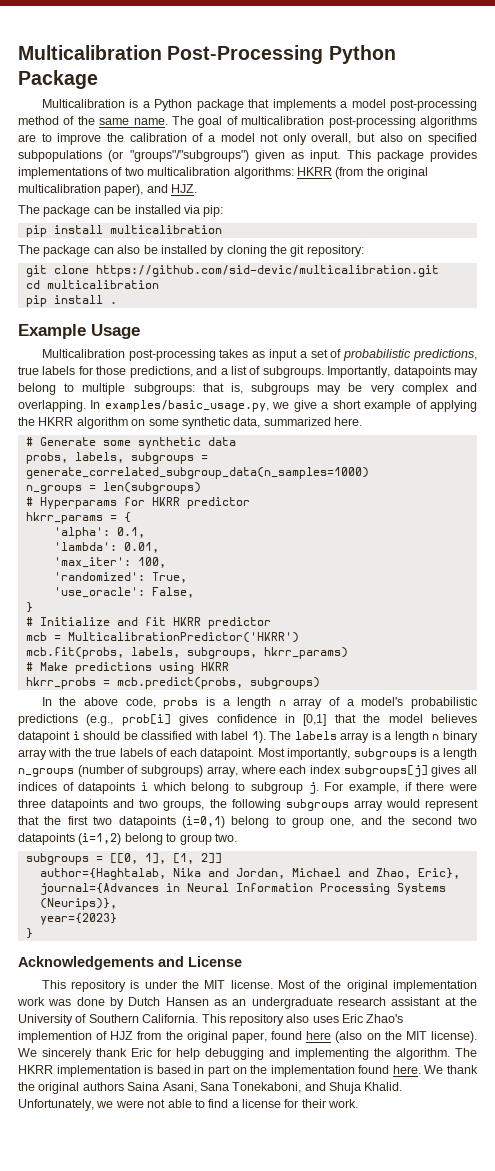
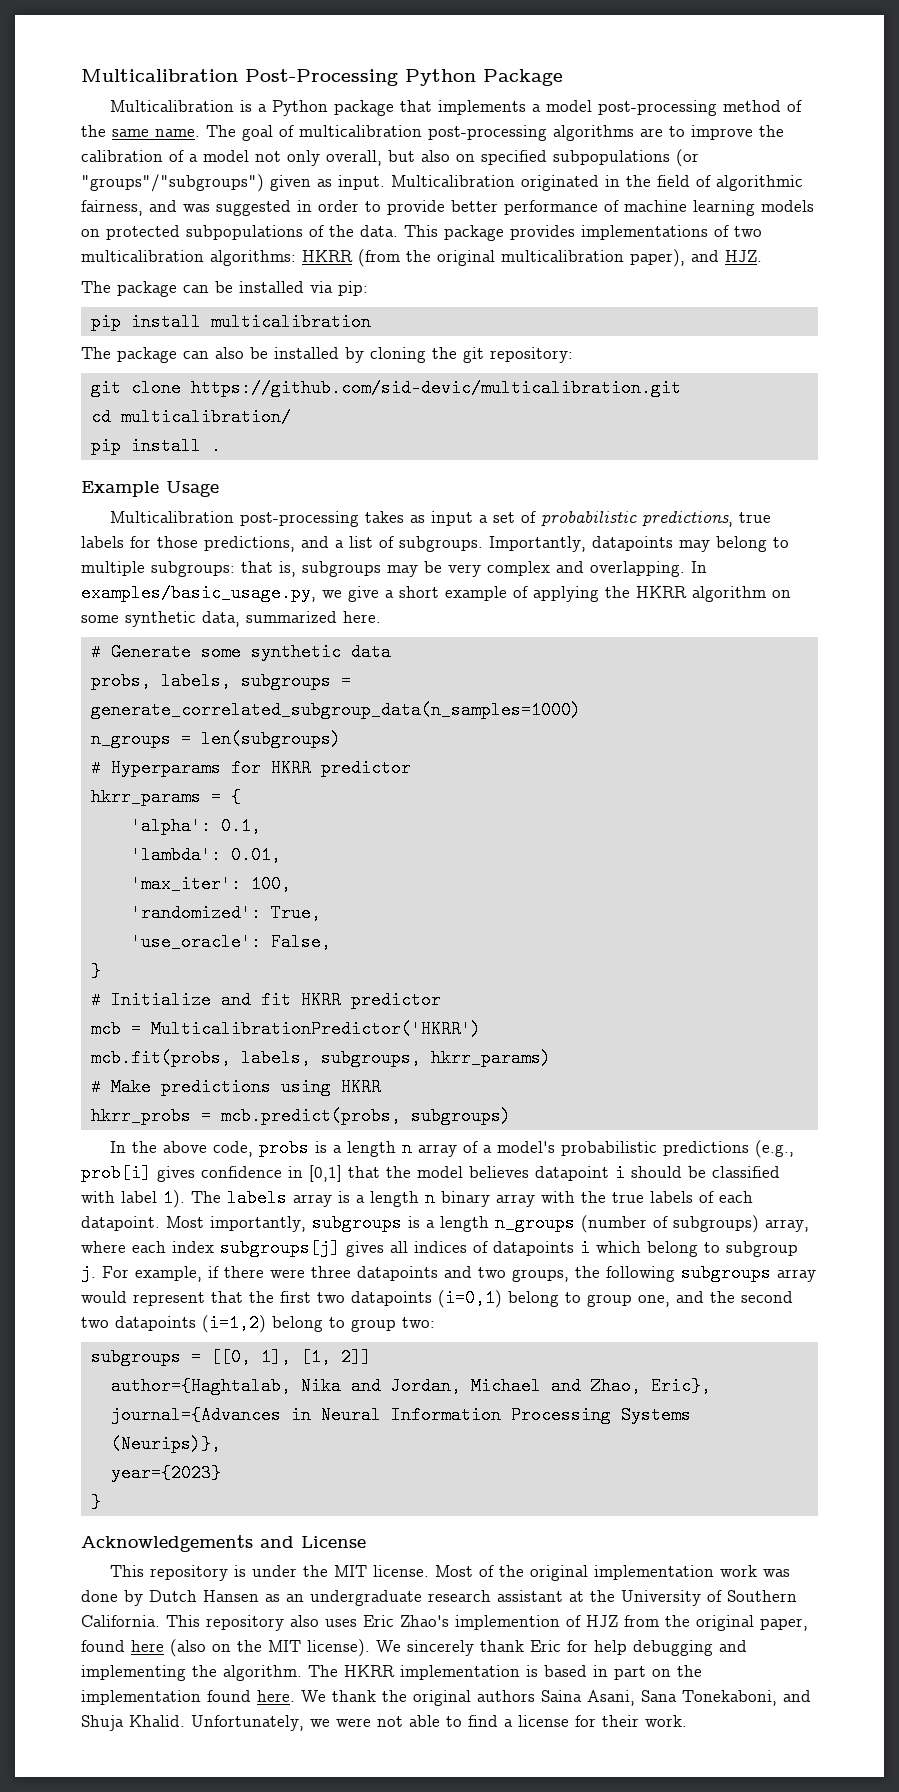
+ Multicalibration originated in the field of algorithmic fairness, and was suggested in order to provide better performance of machine learning models on protected subpopulations of the data.
- cd multicalibration
+ cd multicalibration/
- For example, if there were three datapoints and two groups, the following subgroups array would represent that the first two datapoints (i=0,1) belong to group one, and the second two datapoints (i=1,2) belong to group two.
+ For example, if there were three datapoints and two groups, the following subgroups array would represent that the first two datapoints (i=0,1) belong to group one, and the second two datapoints (i=1,2) belong to group two:

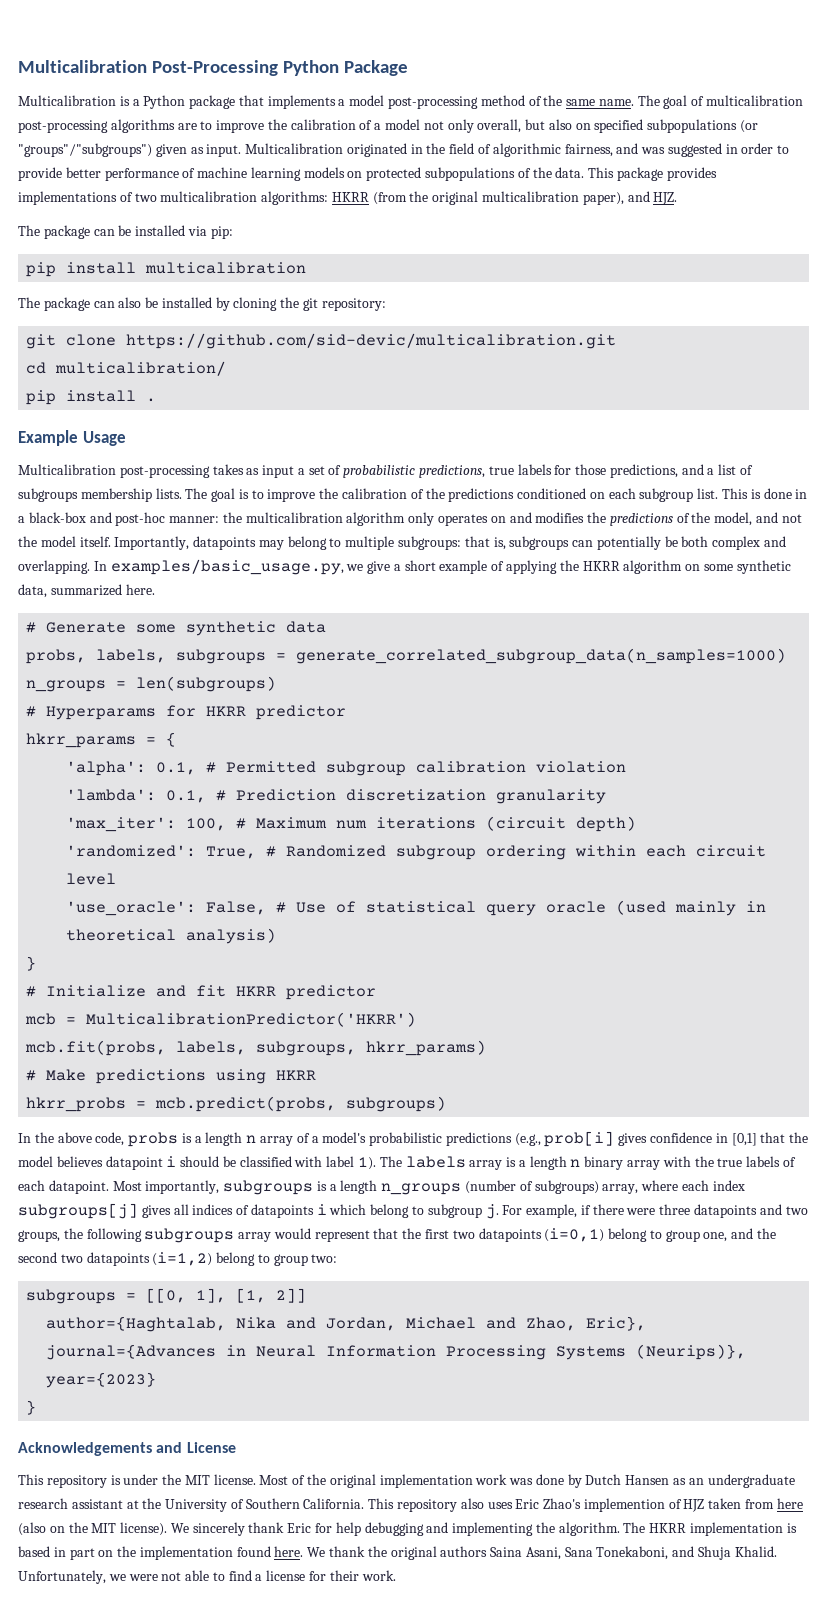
- Multicalibration post-processing takes as input a set of probabilistic predictions, true labels for those predictions, and a list of subgroups.
+ Multicalibration post-processing takes as input a set of probabilistic predictions, true labels for those predictions, and a list of subgroups membership lists. The goal is to improve the calibration of the predictions conditioned on each subgroup list. This is done in a black-box and post-hoc manner: the multicalibration algorithm only operates on and modifies the predictions of the model, and not the model itself.
- Importantly, datapoints may belong to multiple subgroups: that is, subgroups may be very complex and overlapping.
+ Importantly, datapoints may belong to multiple subgroups: that is, subgroups can potentially be both complex and overlapping.
- 'alpha': 0.1,
- 'lambda': 0.01,
- 'max_iter': 100,
- 'randomized': True,
- 'use_oracle': False,
+ 'alpha': 0.1, # Permitted subgroup calibration violation
+ 'lambda': 0.1, # Prediction discretization granularity
+ 'max_iter': 100, # Maximum num iterations (circuit depth)
+ 'randomized': True, # Randomized subgroup ordering within each circuit level
+ 'use_oracle': False, # Use of statistical query oracle (used mainly in theoretical analysis)
- This repository also uses Eric Zhao's implemention of HJZ from the original paper, found here (also on the MIT license).
+ This repository also uses Eric Zhao's implemention of HJZ taken from here (also on the MIT license).

